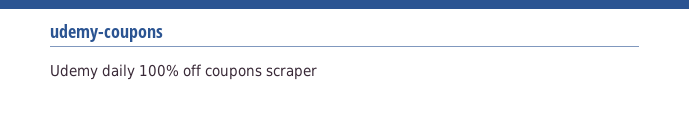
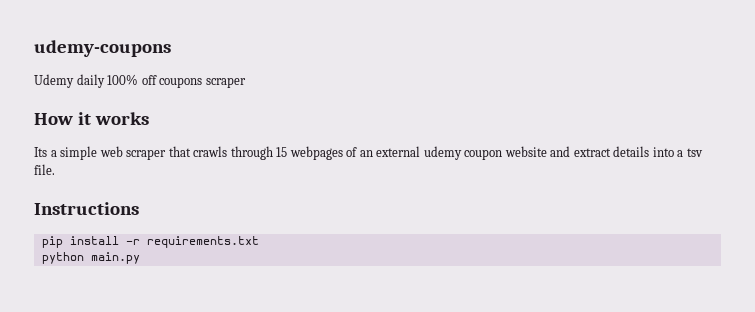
+ How it works
+ Its a simple web scraper that crawls through 15 webpages of an external udemy coupon website and extract details into a tsv file.
+ Instructions
+ pip install -r requirements.txt
+ python main.py

